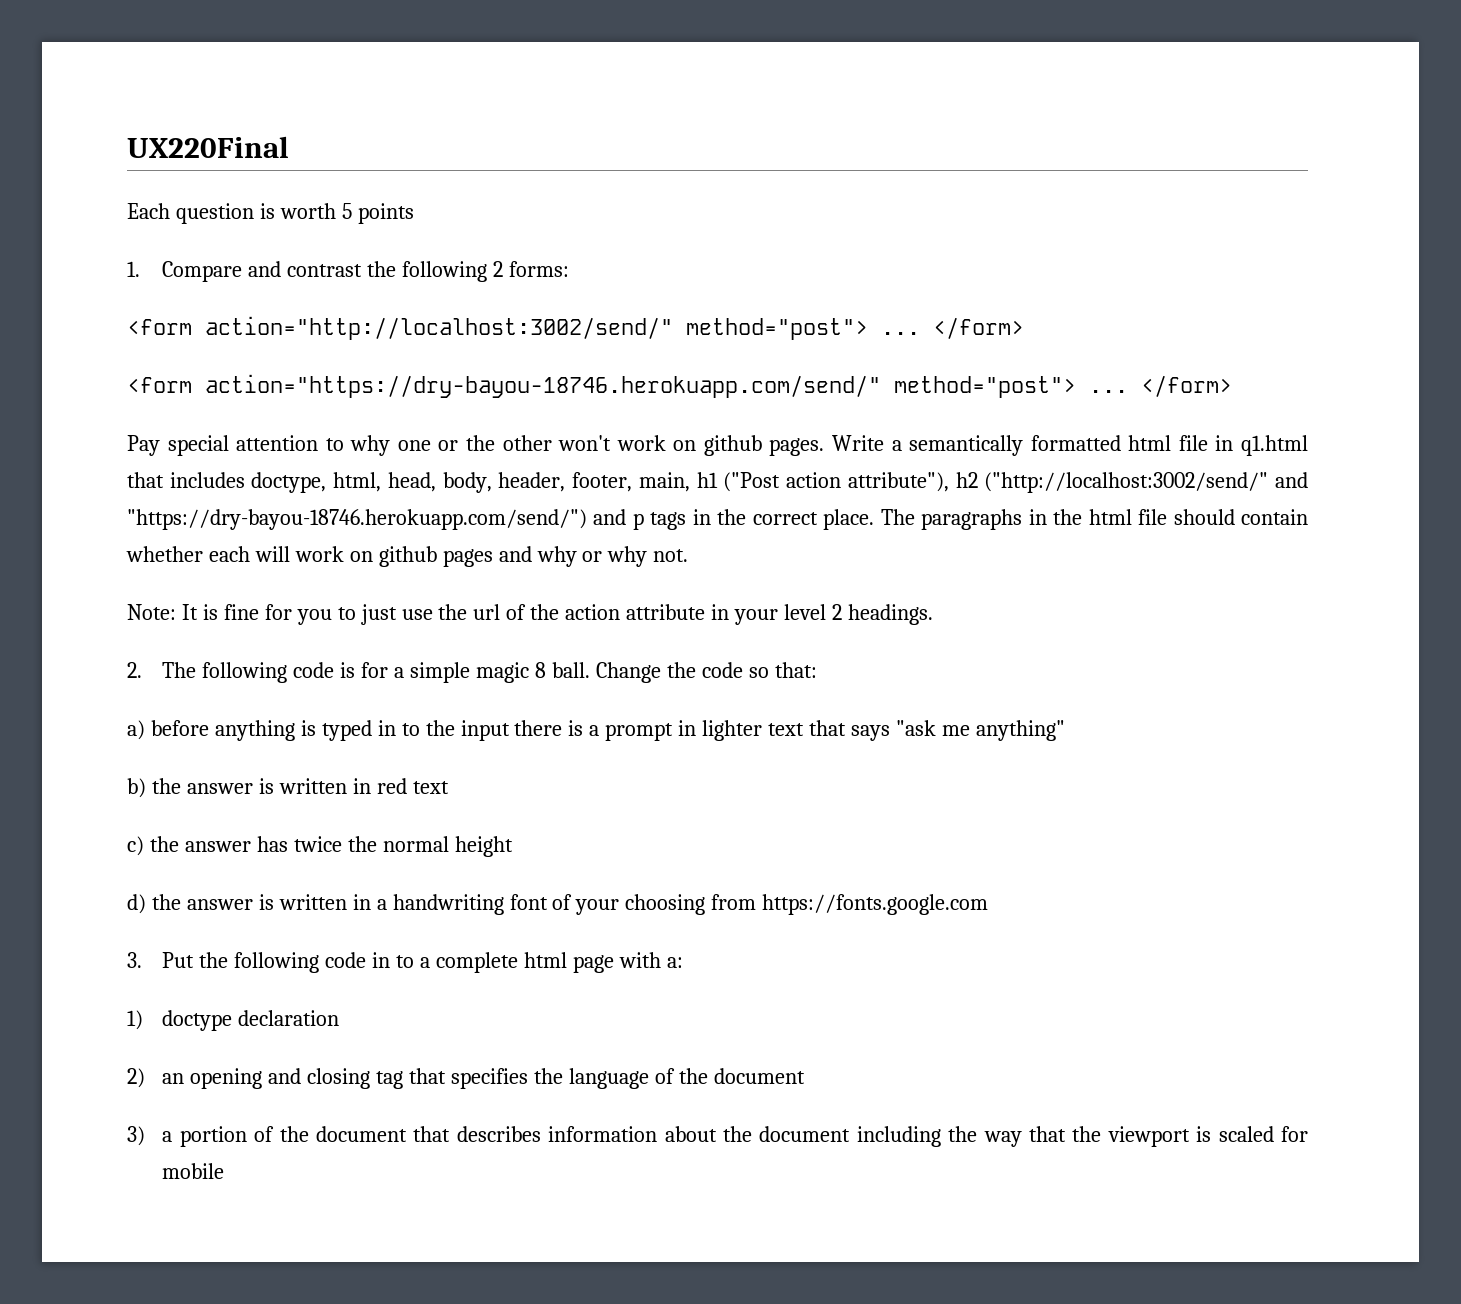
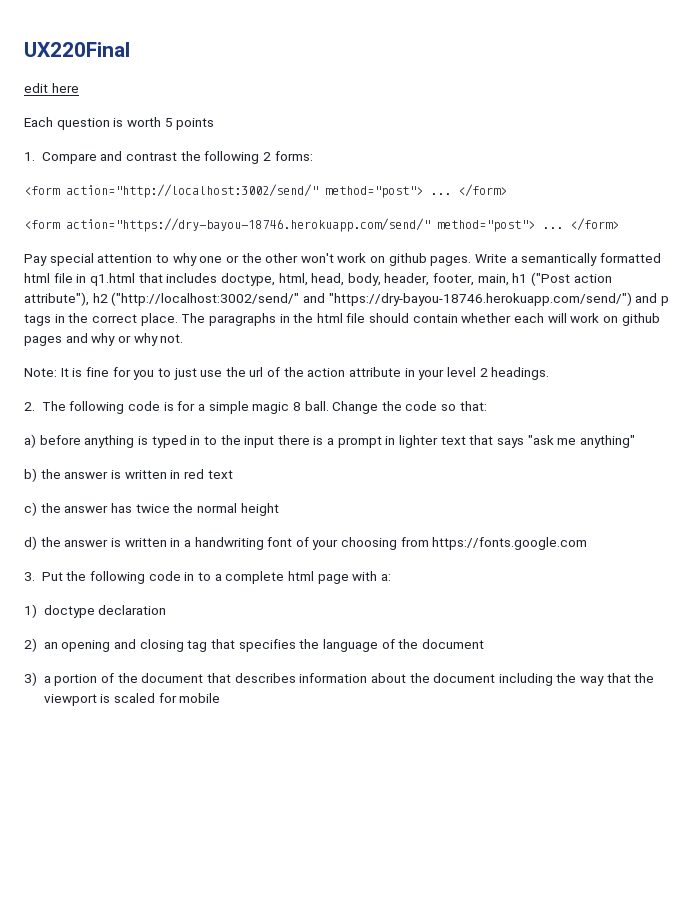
+ edit here

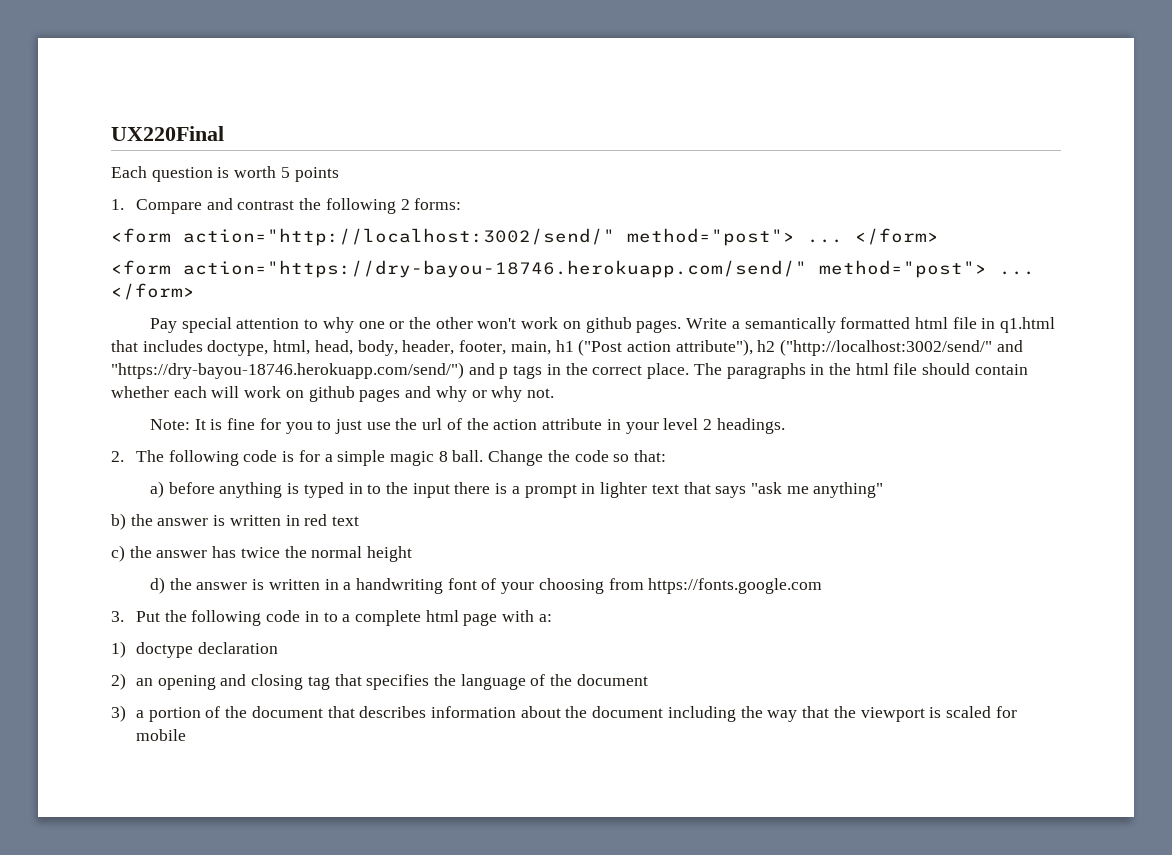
- edit here

